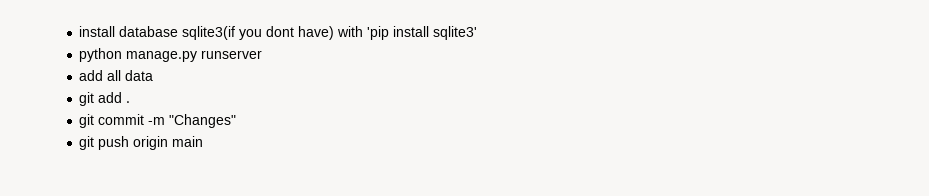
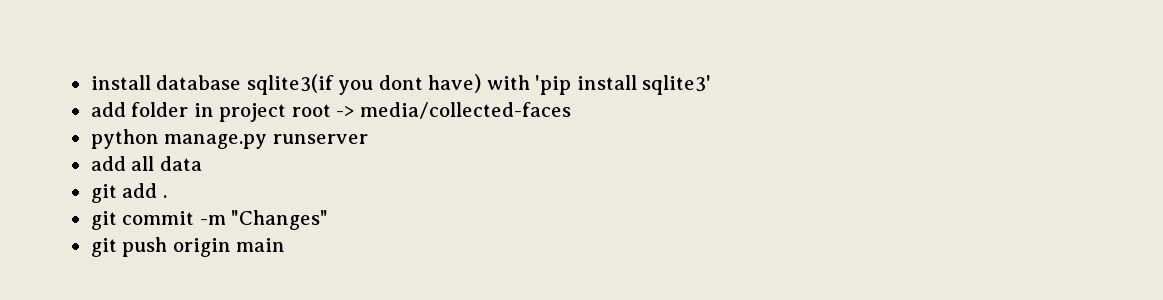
+ add folder in project root -> media/collected-faces

